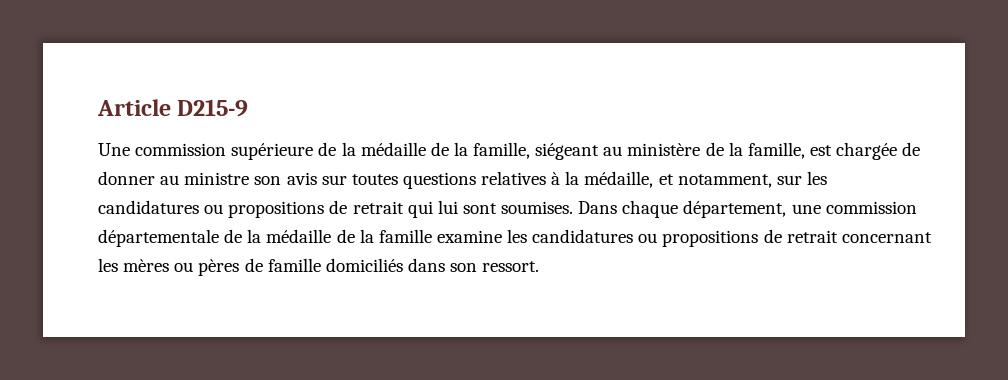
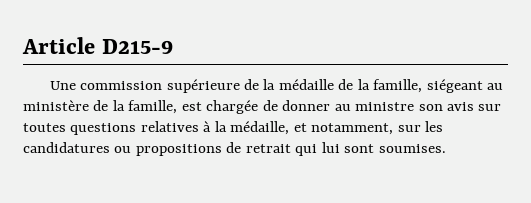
- Dans chaque département, une commission départementale de la médaille de la famille examine les candidatures ou propositions de retrait concernant les mères ou pères de famille domiciliés dans son ressort.

